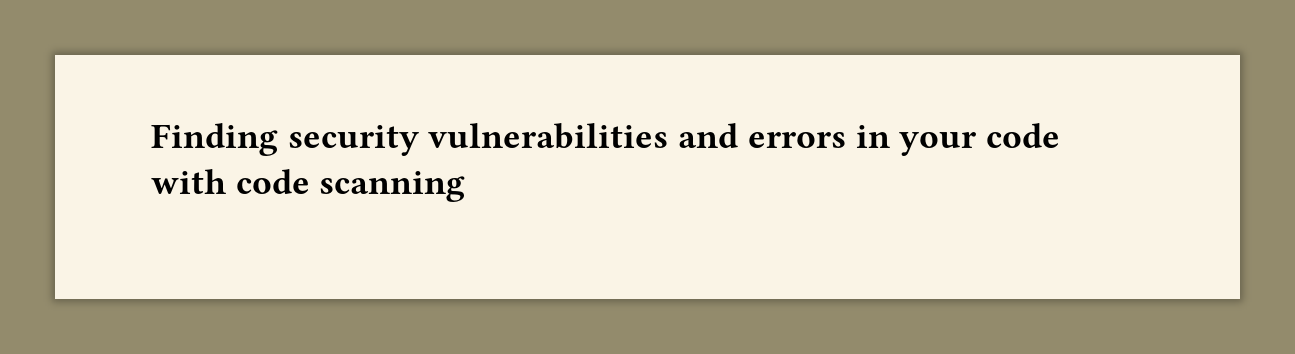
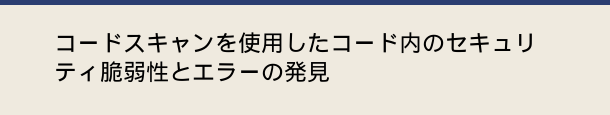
- Finding security vulnerabilities and errors in your code with code scanning
+ コードスキャンを使用したコード内のセキュリティ脆弱性とエラーの発見

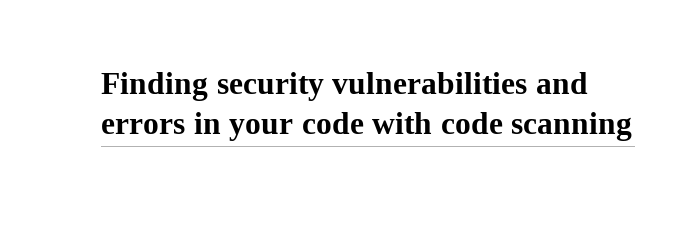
- コードスキャンを使用したコード内のセキュリティ脆弱性とエラーの発見
+ Finding security vulnerabilities and errors in your code with code scanning

